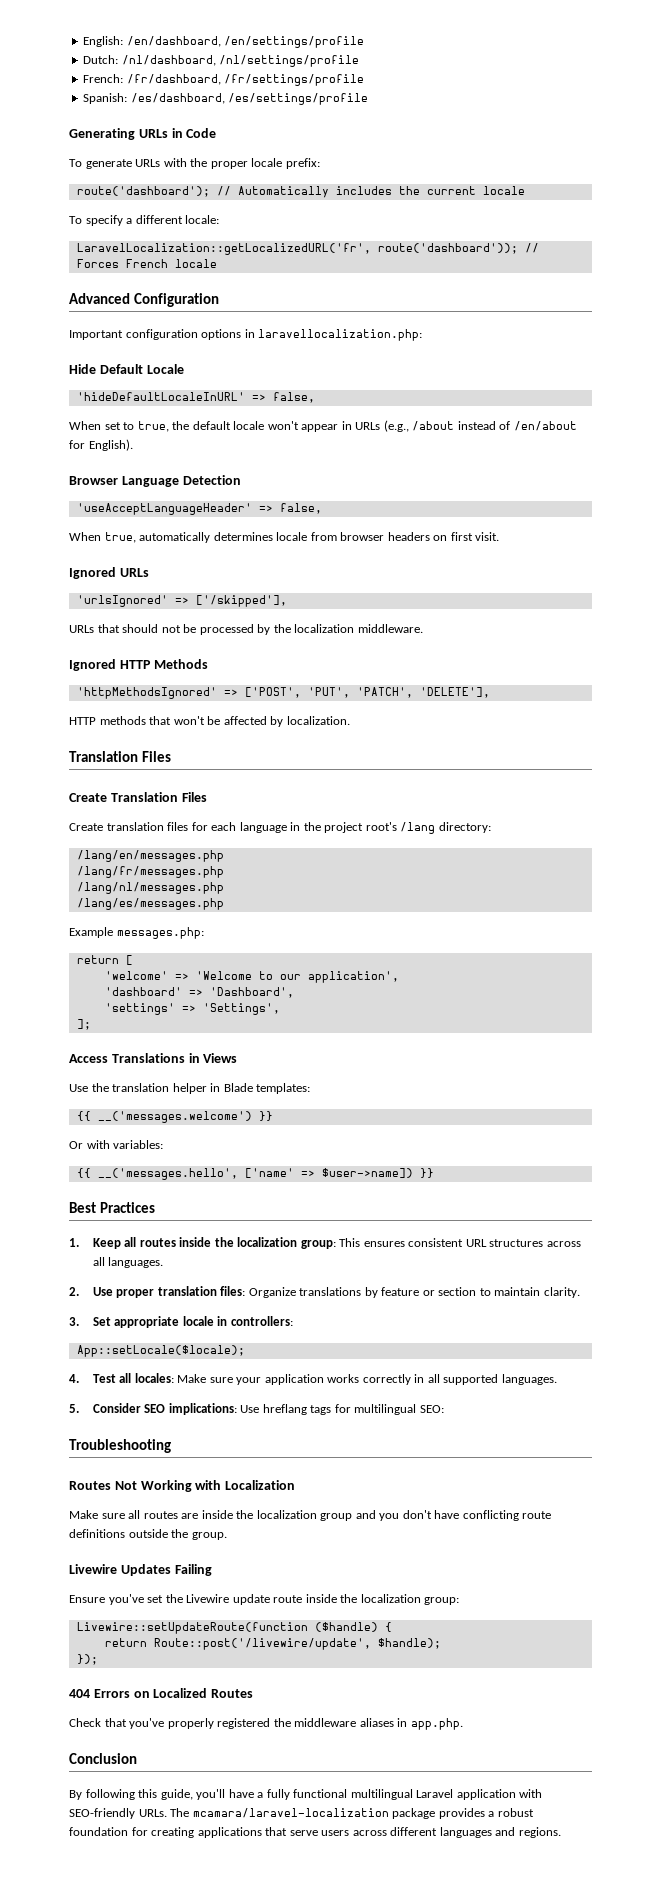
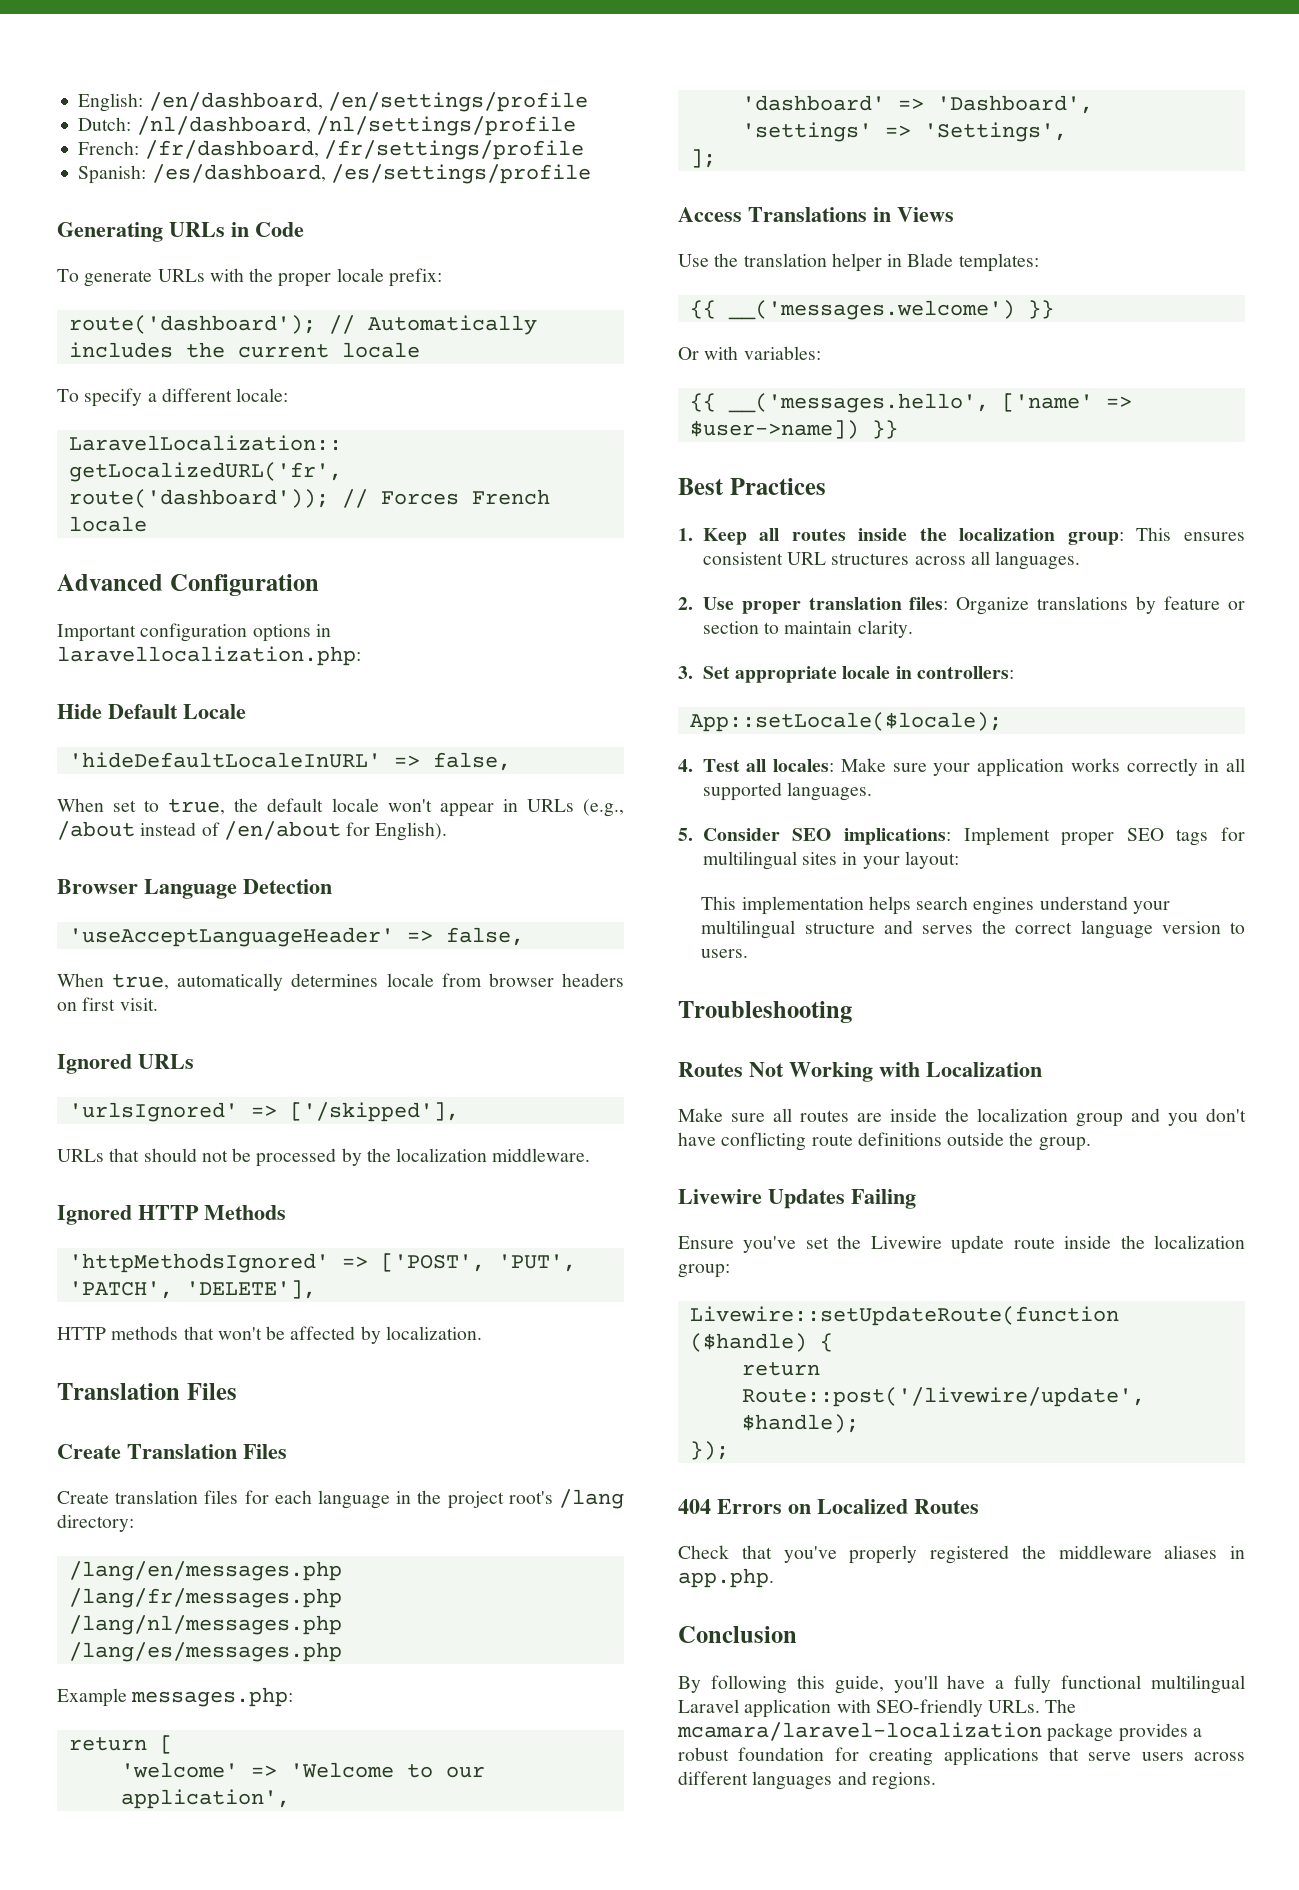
- 5. Consider SEO implications: Use hreflang tags for multilingual SEO:
+ 5. Consider SEO implications: Implement proper SEO tags for multilingual sites in your layout:
+ This implementation helps search engines understand your multilingual structure and serves the correct language version to users.

